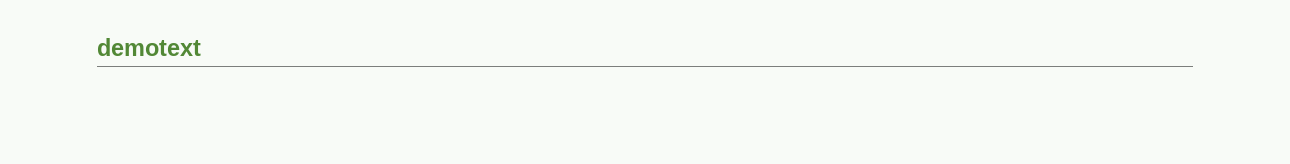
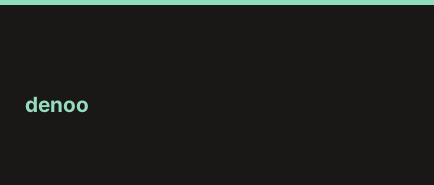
- demotext
+ denoo

